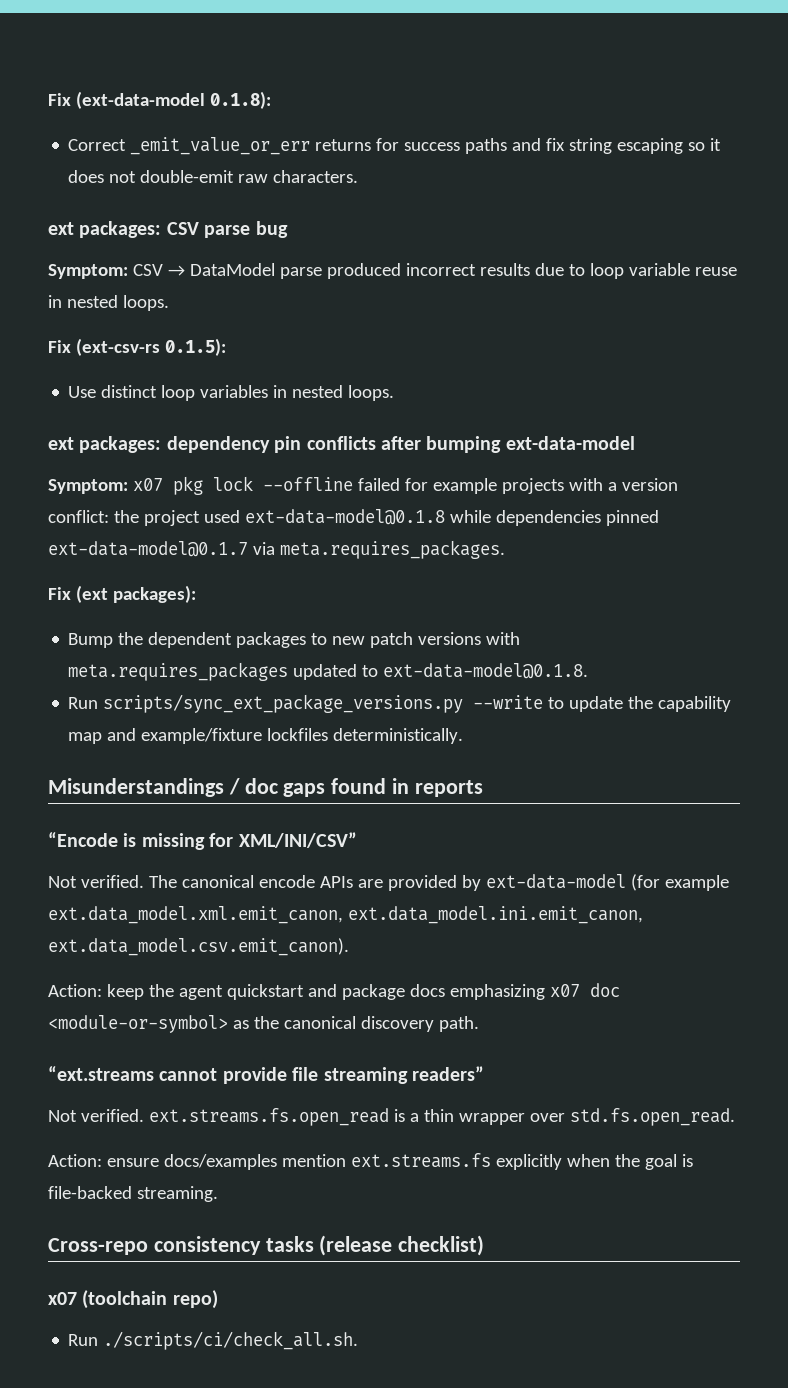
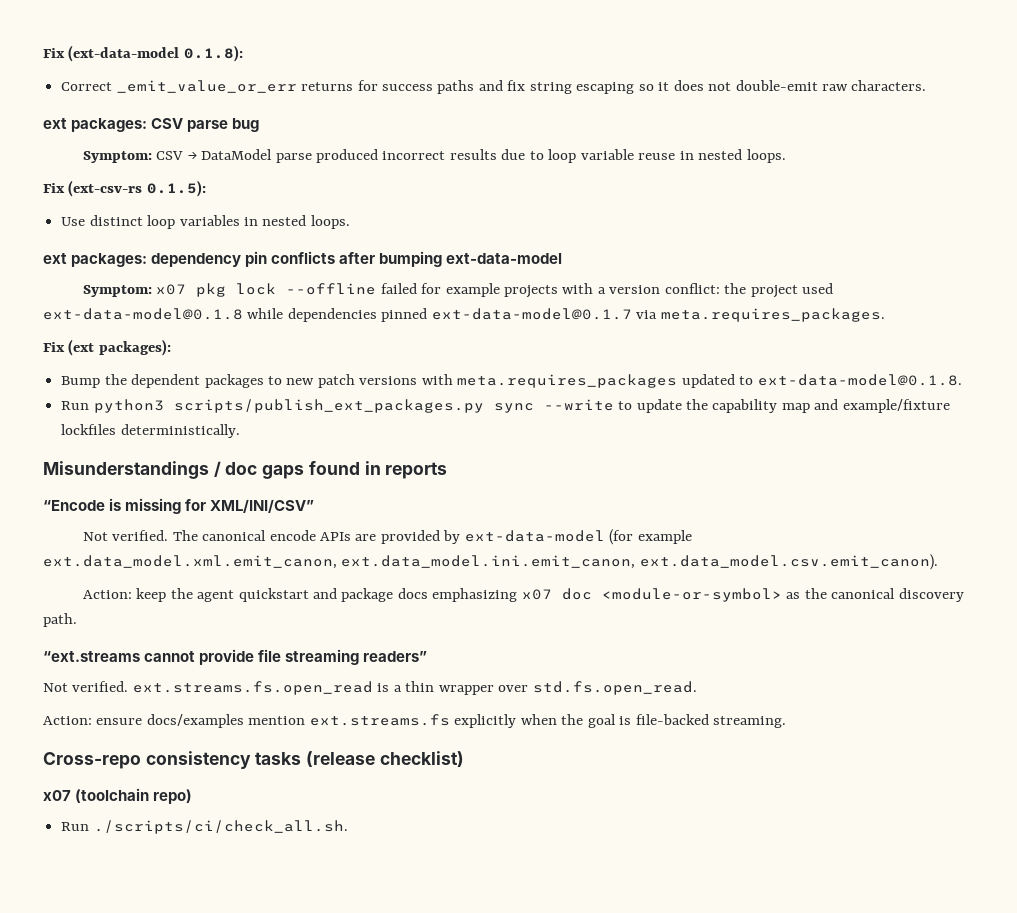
- Run scripts/sync_ext_package_versions.py --write to update the capability map and example/fixture lockfiles deterministically.
+ Run python3 scripts/publish_ext_packages.py sync --write to update the capability map and example/fixture lockfiles deterministically.

